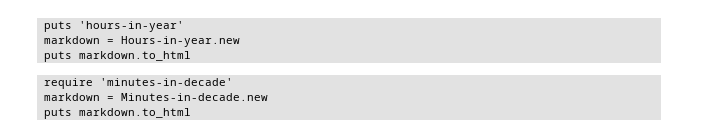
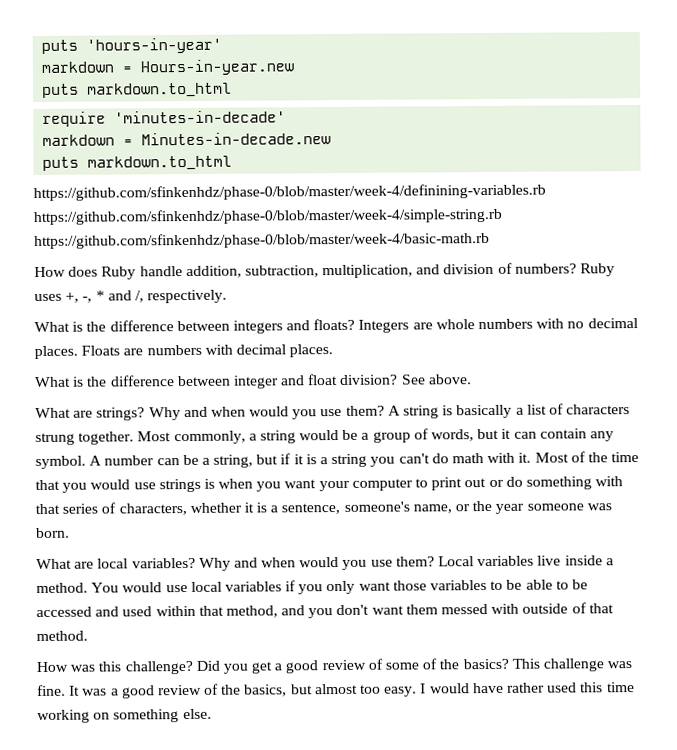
+ https://github.com/sfinkenhdz/phase-0/blob/master/week-4/definining-variables.rb https://github.com/sfinkenhdz/phase-0/blob/master/week-4/simple-string.rb https://github.com/sfinkenhdz/phase-0/blob/master/week-4/basic-math.rb
+ How does Ruby handle addition, subtraction, multiplication, and division of numbers? Ruby uses +, -, * and /, respectively.
+ What is the difference between integers and floats? Integers are whole numbers with no decimal places. Floats are numbers with decimal places.
+ What is the difference between integer and float division? See above.
+ What are strings? Why and when would you use them? A string is basically a list of characters strung together. Most commonly, a string would be a group of words, but it can contain any symbol. A number can be a string, but if it is a string you can't do math with it. Most of the time that you would use strings is when you want your computer to print out or do something with that series of characters, whether it is a sentence, someone's name, or the year someone was born.
+ What are local variables? Why and when would you use them? Local variables live inside a method. You would use local variables if you only want those variables to be able to be accessed and used within that method, and you don't want them messed with outside of that method.
+ How was this challenge? Did you get a good review of some of the basics? This challenge was fine. It was a good review of the basics, but almost too easy. I would have rather used this time working on something else.

